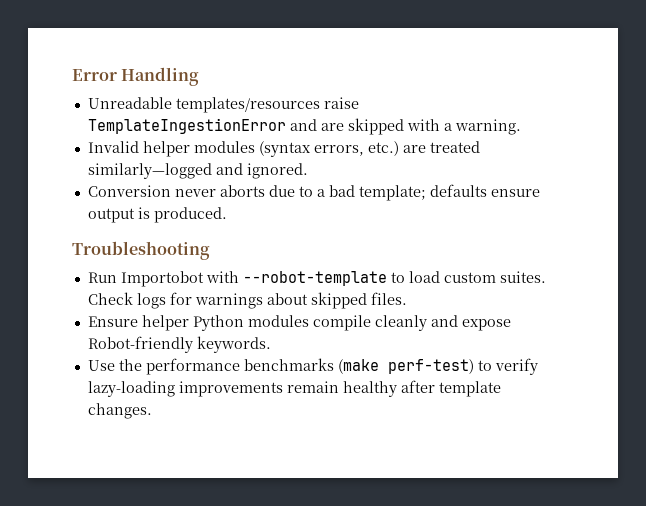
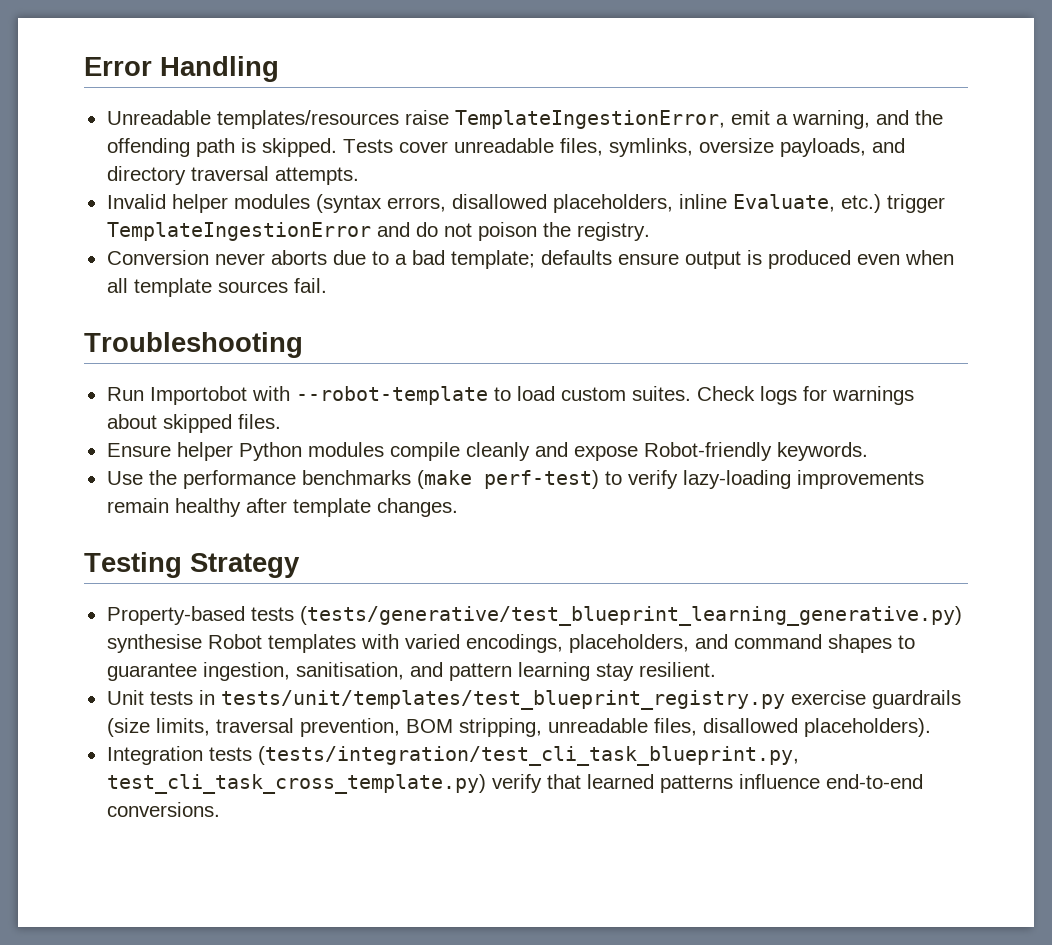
- Unreadable templates/resources raise TemplateIngestionError and are skipped with a warning.
+ Unreadable templates/resources raise TemplateIngestionError, emit a warning, and the offending path is skipped. Tests cover unreadable files, symlinks, oversize payloads, and directory traversal attempts.
- Invalid helper modules (syntax errors, etc.) are treated similarly—logged and ignored.
+ Invalid helper modules (syntax errors, disallowed placeholders, inline Evaluate, etc.) trigger TemplateIngestionError and do not poison the registry.
- Conversion never aborts due to a bad template; defaults ensure output is produced.
+ Conversion never aborts due to a bad template; defaults ensure output is produced even when all template sources fail.
+ Testing Strategy
+ Property-based tests (tests/generative/test_blueprint_learning_generative.py) synthesise Robot templates with varied encodings, placeholders, and command shapes to guarantee ingestion, sanitisation, and pattern learning stay resilient.
+ Unit tests in tests/unit/templates/test_blueprint_registry.py exercise guardrails (size limits, traversal prevention, BOM stripping, unreadable files, disallowed placeholders).
+ Integration tests (tests/integration/test_cli_task_blueprint.py, test_cli_task_cross_template.py) verify that learned patterns influence end-to-end conversions.

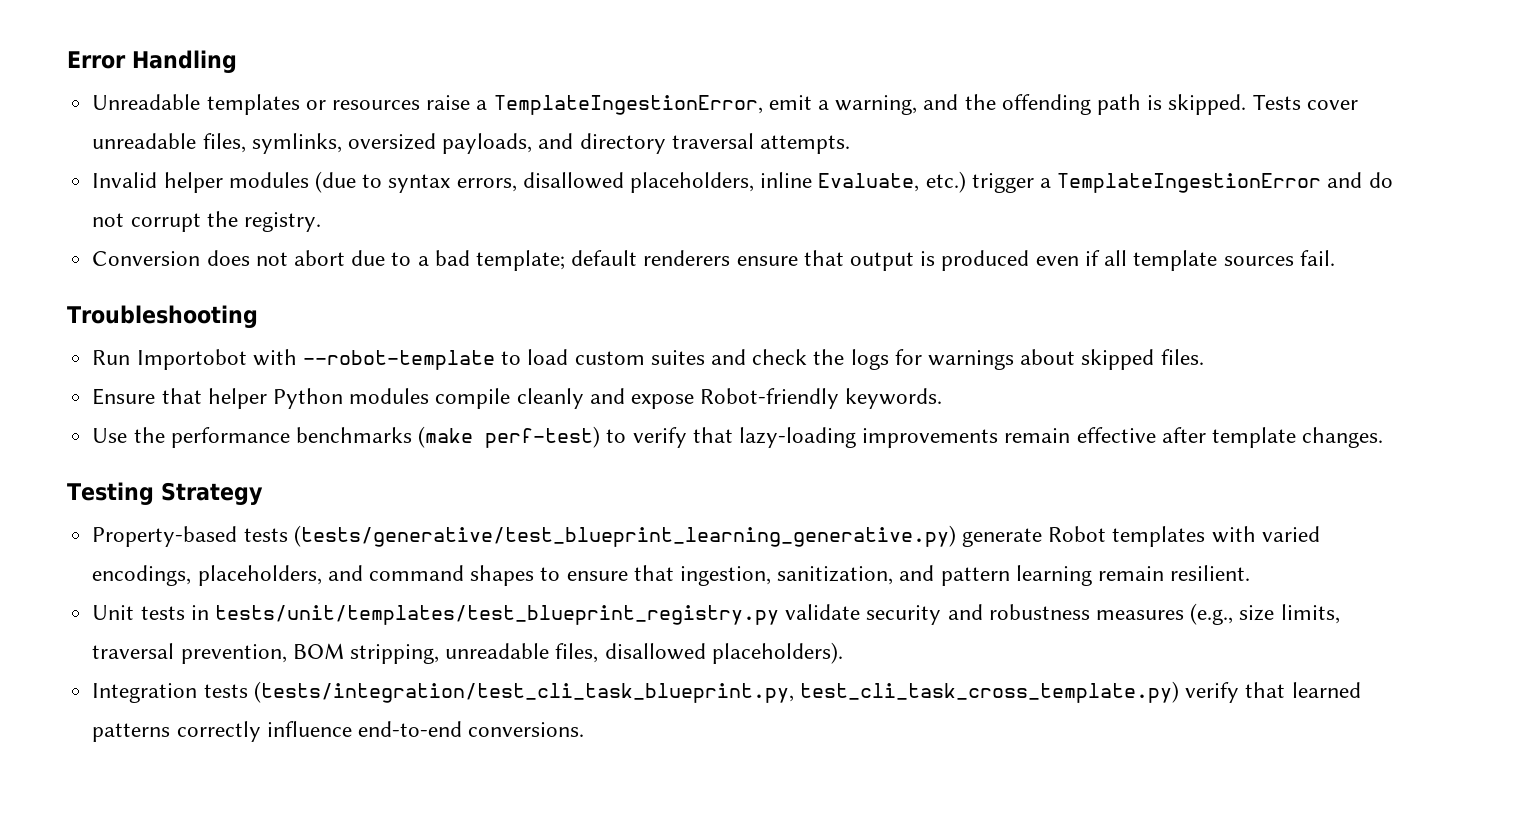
- Unreadable templates/resources raise TemplateIngestionError, emit a warning, and the offending path is skipped.
+ Unreadable templates or resources raise a TemplateIngestionError, emit a warning, and the offending path is skipped.
- Tests cover unreadable files, symlinks, oversize payloads, and directory traversal attempts.
+ Tests cover unreadable files, symlinks, oversized payloads, and directory traversal attempts.
- Invalid helper modules (syntax errors, disallowed placeholders, inline Evaluate, etc.) trigger TemplateIngestionError and do not poison the registry.
+ Invalid helper modules (due to syntax errors, disallowed placeholders, inline Evaluate, etc.) trigger a TemplateIngestionError and do not corrupt the registry.
- Conversion never aborts due to a bad template; defaults ensure output is produced even when all template sources fail.
+ Conversion does not abort due to a bad template; default renderers ensure that output is produced even if all template sources fail.
- Run Importobot with --robot-template to load custom suites. Check logs for warnings about skipped files.
+ Run Importobot with --robot-template to load custom suites and check the logs for warnings about skipped files.
- Ensure helper Python modules compile cleanly and expose Robot-friendly keywords.
+ Ensure that helper Python modules compile cleanly and expose Robot-friendly keywords.
- Use the performance benchmarks (make perf-test) to verify lazy-loading improvements remain healthy after template changes.
+ Use the performance benchmarks (make perf-test) to verify that lazy-loading improvements remain effective after template changes.
- Property-based tests (tests/generative/test_blueprint_learning_generative.py) synthesise Robot templates with varied encodings, placeholders, and command shapes to guarantee ingestion, sanitisation, and pattern learning stay resilient.
+ Property-based tests (tests/generative/test_blueprint_learning_generative.py) generate Robot templates with varied encodings, placeholders, and command shapes to ensure that ingestion, sanitization, and pattern learning remain resilient.
- Unit tests in tests/unit/templates/test_blueprint_registry.py exercise guardrails (size limits, traversal prevention, BOM stripping, unreadable files, disallowed placeholders).
+ Unit tests in tests/unit/templates/test_blueprint_registry.py validate security and robustness measures (e.g., size limits, traversal prevention, BOM stripping, unreadable files, disallowed placeholders).
- Integration tests (tests/integration/test_cli_task_blueprint.py, test_cli_task_cross_template.py) verify that learned patterns influence end-to-end conversions.
+ Integration tests (tests/integration/test_cli_task_blueprint.py, test_cli_task_cross_template.py) verify that learned patterns correctly influence end-to-end conversions.

